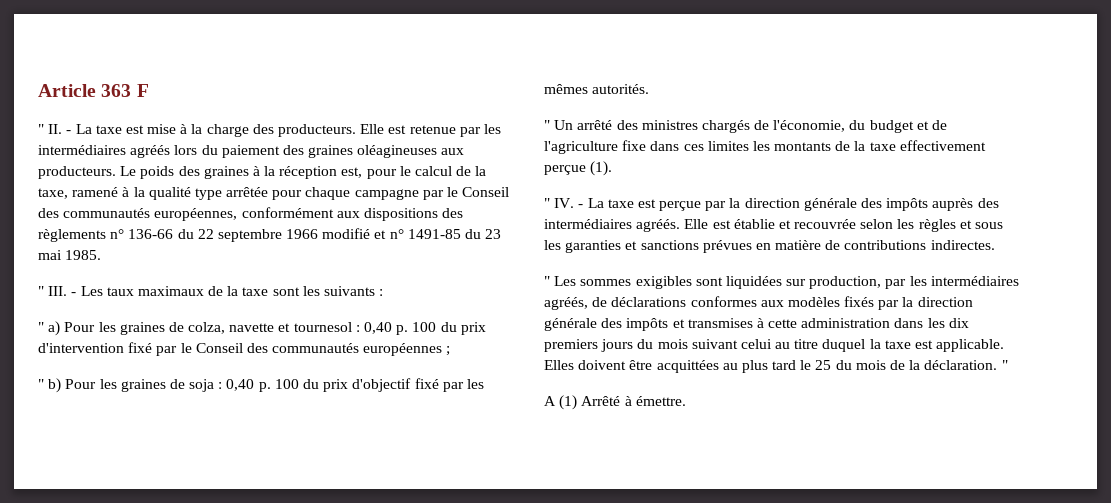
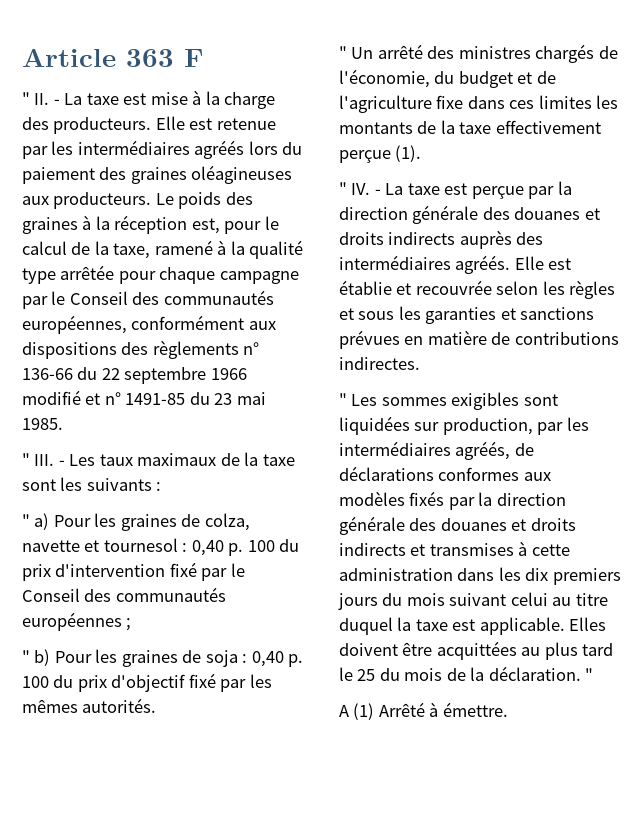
- " IV. - La taxe est perçue par la direction générale des impôts auprès des intermédiaires agréés.
+ " IV. - La taxe est perçue par la direction générale des douanes et droits indirects auprès des intermédiaires agréés.
- " Les sommes exigibles sont liquidées sur production, par les intermédiaires agréés, de déclarations conformes aux modèles fixés par la direction générale des impôts et transmises à cette administration dans les dix premiers jours du mois suivant celui au titre duquel la taxe est applicable.
+ " Les sommes exigibles sont liquidées sur production, par les intermédiaires agréés, de déclarations conformes aux modèles fixés par la direction générale des douanes et droits indirects et transmises à cette administration dans les dix premiers jours du mois suivant celui au titre duquel la taxe est applicable.

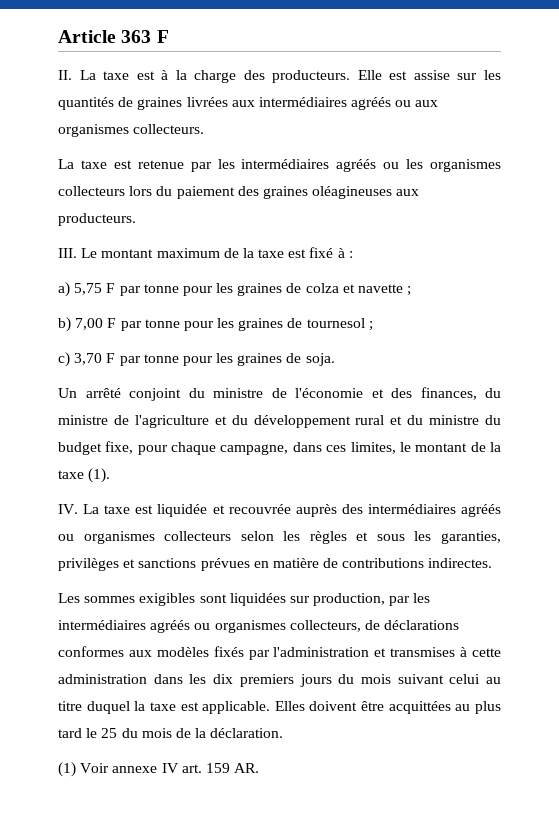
- " II. - La taxe est mise à la charge des producteurs.
+ II. La taxe est à la charge des producteurs.
- Elle est retenue par les intermédiaires agréés lors du paiement des graines oléagineuses aux producteurs. Le poids des graines à la réception est, pour le calcul de la taxe, ramené à la qualité type arrêtée pour chaque campagne par le Conseil des communautés européennes, conformément aux dispositions des règlements n° 136-66 du 22 septembre 1966 modifié et n° 1491-85 du 23 mai 1985.
- " III. - Les taux maximaux de la taxe sont les suivants :
- " a) Pour les graines de colza, navette et tournesol : 0,40 p. 100 du prix d'intervention fixé par le Conseil des communautés européennes ;
- " b) Pour les graines de soja : 0,40 p. 100 du prix d'objectif fixé par les mêmes autorités.
- " Un arrêté des ministres chargés de l'économie, du budget et de l'agriculture fixe dans ces limites les montants de la taxe effectivement perçue (1).
+ Elle est assise sur les quantités de graines livrées aux intermédiaires agréés ou aux organismes collecteurs.
+ La taxe est retenue par les intermédiaires agréés ou les organismes collecteurs lors du paiement des graines oléagineuses aux producteurs.
+ III. Le montant maximum de la taxe est fixé à :
+ a) 5,75 F par tonne pour les graines de colza et navette ;
+ b) 7,00 F par tonne pour les graines de tournesol ;
+ c) 3,70 F par tonne pour les graines de soja.
+ Un arrêté conjoint du ministre de l'économie et des finances, du ministre de l'agriculture et du développement rural et du ministre du budget fixe, pour chaque campagne, dans ces limites, le montant de la taxe (1).
- " IV. - La taxe est perçue par la direction générale des douanes et droits indirects auprès des intermédiaires agréés. Elle est établie et recouvrée selon les règles et sous les garanties et sanctions prévues en matière de contributions indirectes.
+ IV. La taxe est liquidée et recouvrée auprès des intermédiaires agréés ou organismes collecteurs selon les règles et sous les garanties, privilèges et sanctions prévues en matière de contributions indirectes.
- " Les sommes exigibles sont liquidées sur production, par les intermédiaires agréés, de déclarations conformes aux modèles fixés par la direction générale des douanes et droits indirects et transmises à cette administration dans les dix premiers jours du mois suivant celui au titre duquel la taxe est applicable.
+ Les sommes exigibles sont liquidées sur production, par les intermédiaires agréés ou organismes collecteurs, de déclarations conformes aux modèles fixés par l'administration et transmises à cette administration dans les dix premiers jours du mois suivant celui au titre duquel la taxe est applicable.
- Elles doivent être acquittées au plus tard le 25 du mois de la déclaration. "
- A (1) Arrêté à émettre.
+ Elles doivent être acquittées au plus tard le 25 du mois de la déclaration.
+ (1) Voir annexe IV art. 159 AR.

